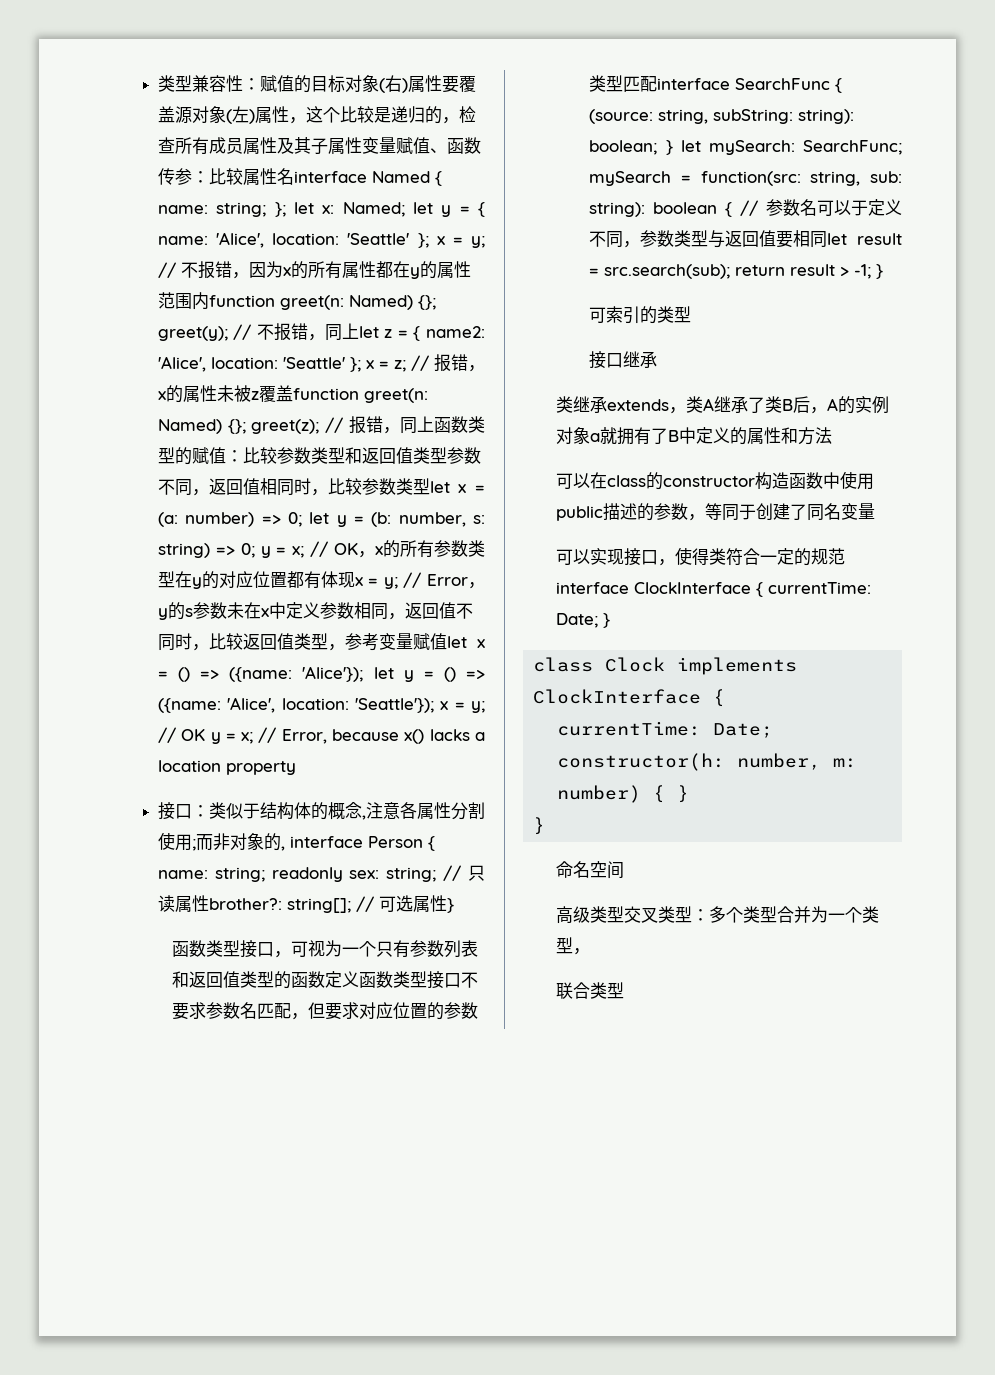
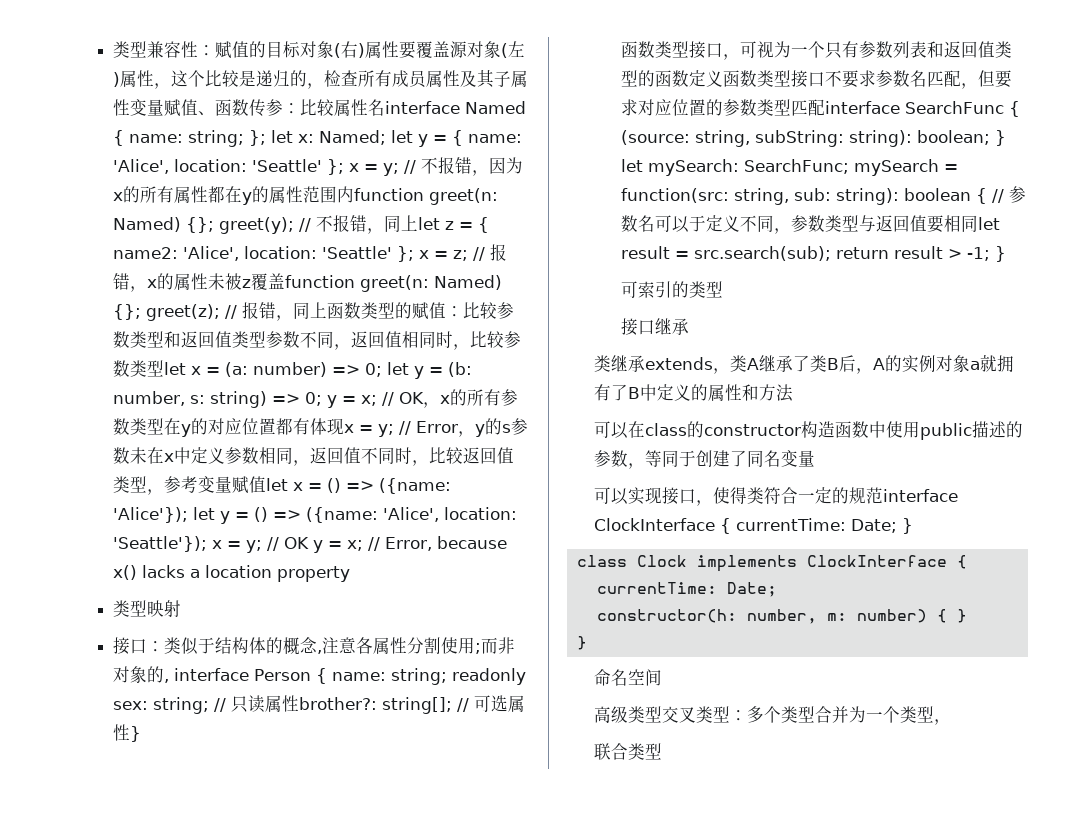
+ 类型映射

